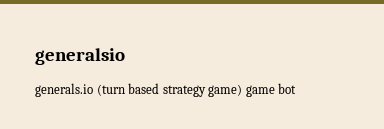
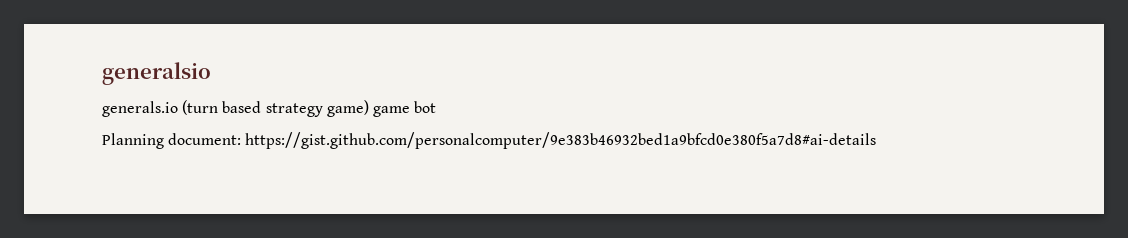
+ Planning document: https://gist.github.com/personalcomputer/9e383b46932bed1a9bfcd0e380f5a7d8#ai-details

